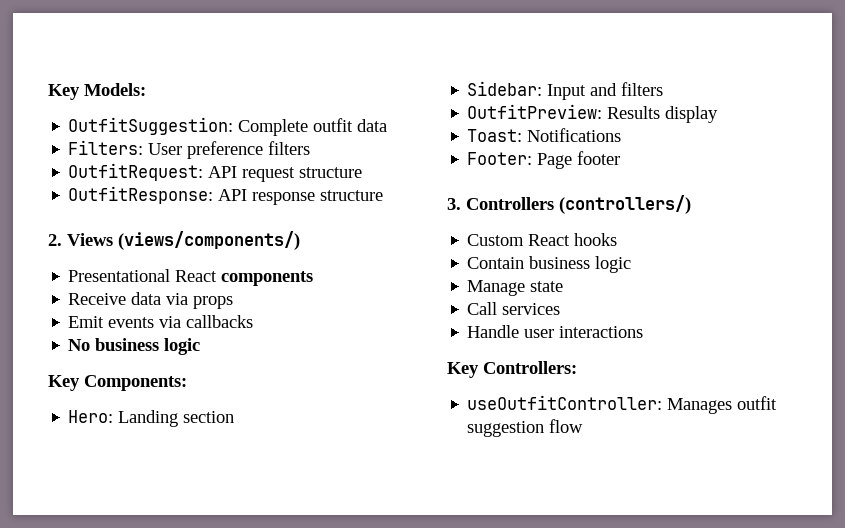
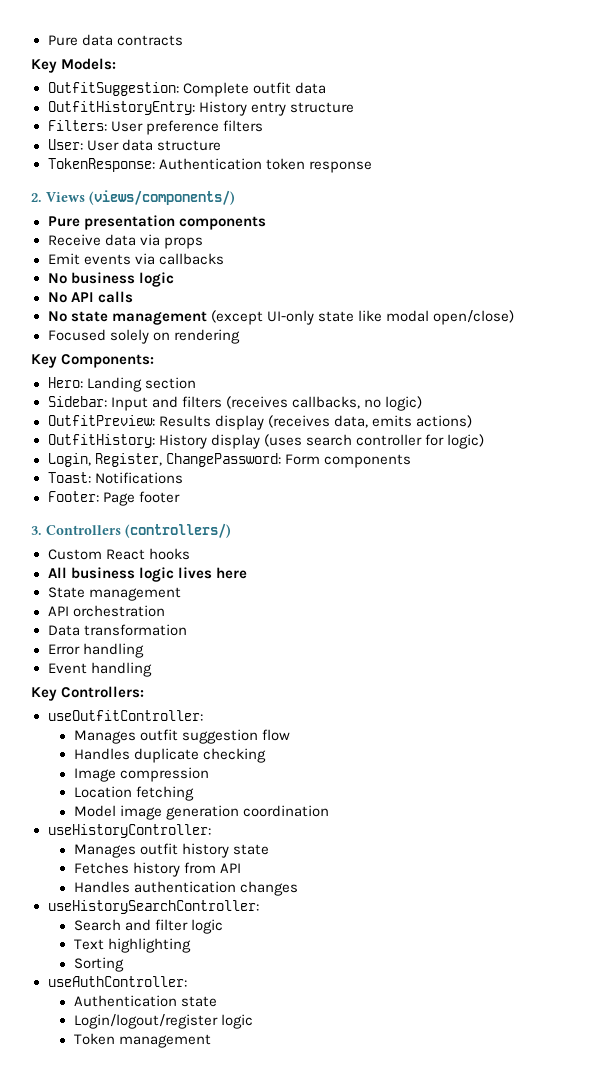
+ Pure data contracts
+ OutfitHistoryEntry: History entry structure
- OutfitRequest: API request structure
- OutfitResponse: API response structure
+ User: User data structure
+ TokenResponse: Authentication token response
- Presentational React components
+ Pure presentation components
+ No API calls
+ No state management (except UI-only state like modal open/close)
+ Focused solely on rendering
- Sidebar: Input and filters
+ Sidebar: Input and filters (receives callbacks, no logic)
- OutfitPreview: Results display
+ OutfitPreview: Results display (receives data, emits actions)
+ OutfitHistory: History display (uses search controller for logic)
+ Login, Register, ChangePassword: Form components
- Contain business logic
- Manage state
- Call services
- Handle user interactions
+ All business logic lives here
+ State management
+ API orchestration
+ Data transformation
+ Error handling
+ Event handling
- useOutfitController: Manages outfit suggestion flow
+ useOutfitController:
+ Manages outfit suggestion flow
+ Handles duplicate checking
+ Image compression
+ Location fetching
+ Model image generation coordination
+ useHistoryController:
+ Manages outfit history state
+ Fetches history from API
+ Handles authentication changes
+ useHistorySearchController:
+ Search and filter logic
+ Text highlighting
+ Sorting
+ useAuthController:
+ Authentication state
+ Login/logout/register logic
+ Token management

